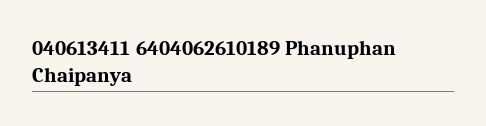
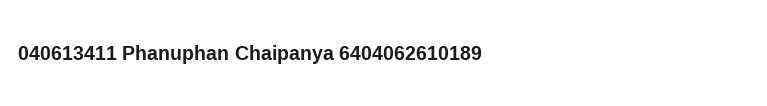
- 040613411 6404062610189 Phanuphan Chaipanya
+ 040613411 Phanuphan Chaipanya 6404062610189

